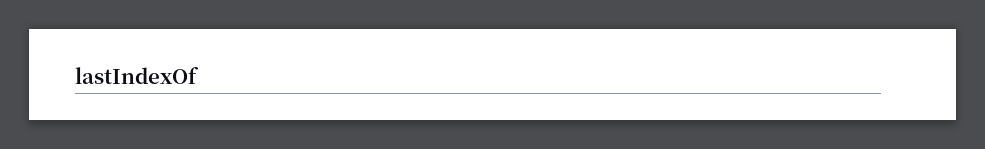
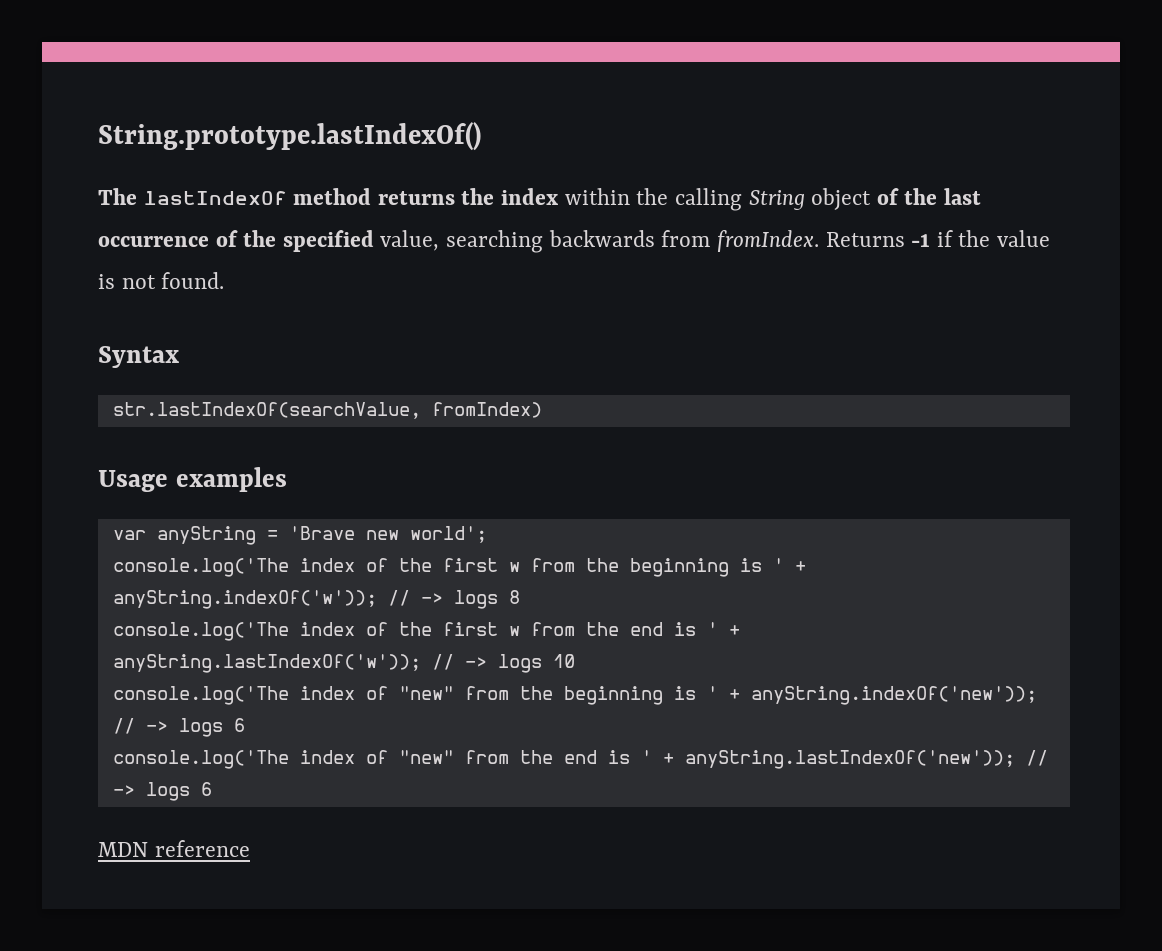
- lastIndexOf
+ String.prototype.lastIndexOf()
+ The lastIndexOf method returns the index within the calling String object of the last occurrence of the specified value, searching backwards from fromIndex. Returns -1 if the value is not found.
+ Syntax
+ str.lastIndexOf(searchValue, fromIndex)
+ Usage examples
+ var anyString = 'Brave new world';
+ console.log('The index of the first w from the beginning is ' + anyString.indexOf('w')); // -> logs 8
+ console.log('The index of the first w from the end is ' + anyString.lastIndexOf('w')); // -> logs 10
+ console.log('The index of "new" from the beginning is ' + anyString.indexOf('new')); // -> logs 6
+ console.log('The index of "new" from the end is ' + anyString.lastIndexOf('new')); // -> logs 6
+ MDN reference

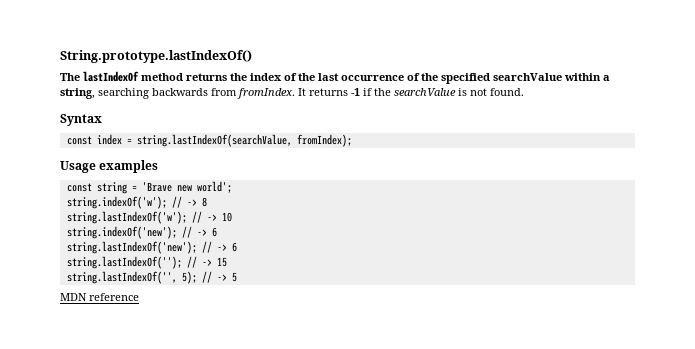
- The lastIndexOf method returns the index within the calling String object of the last occurrence of the specified value, searching backwards from fromIndex.
+ The lastIndexOf method returns the index of the last occurrence of the specified searchValue within a string, searching backwards from fromIndex.
- Returns -1 if the value is not found.
+ It returns -1 if the searchValue is not found.
- str.lastIndexOf(searchValue, fromIndex)
+ const index = string.lastIndexOf(searchValue, fromIndex);
- var anyString = 'Brave new world';
+ const string = 'Brave new world';
- console.log('The index of the first w from the beginning is ' + anyString.indexOf('w')); // -> logs 8
+ string.indexOf('w'); // -> 8
- console.log('The index of the first w from the end is ' + anyString.lastIndexOf('w')); // -> logs 10
+ string.lastIndexOf('w'); // -> 10
- console.log('The index of "new" from the beginning is ' + anyString.indexOf('new')); // -> logs 6
- console.log('The index of "new" from the end is ' + anyString.lastIndexOf('new')); // -> logs 6
+ string.indexOf('new'); // -> 6
+ string.lastIndexOf('new'); // -> 6
+ string.lastIndexOf(''); // -> 15
+ string.lastIndexOf('', 5); // -> 5

